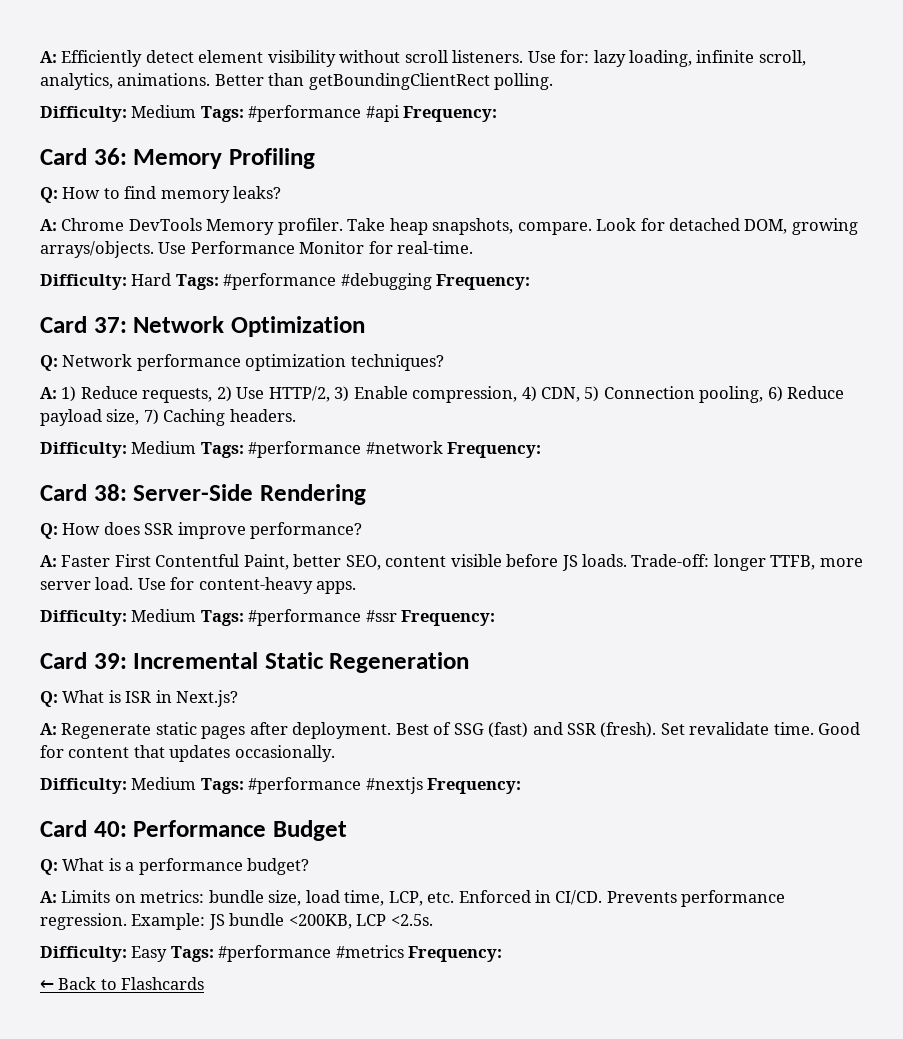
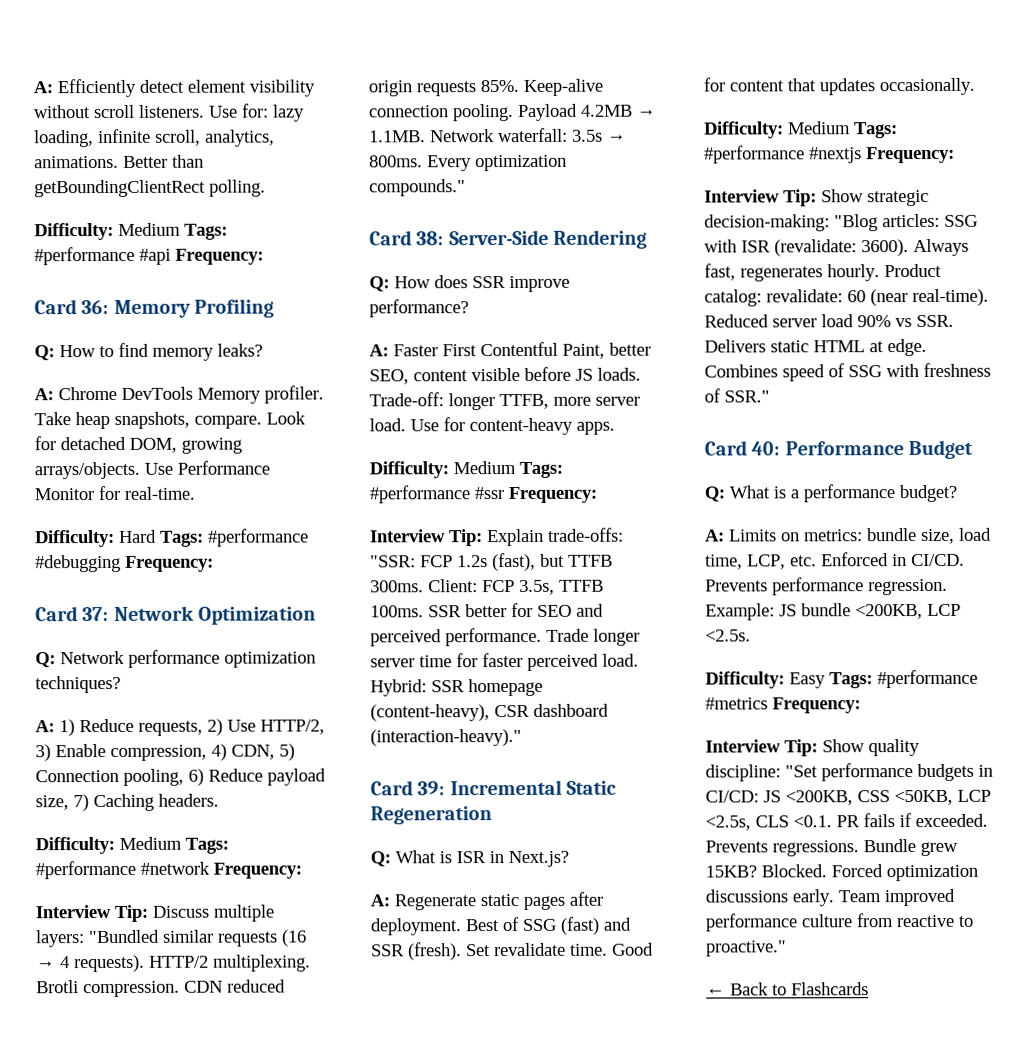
+ Interview Tip: Discuss multiple layers: "Bundled similar requests (16 → 4 requests). HTTP/2 multiplexing. Brotli compression. CDN reduced origin requests 85%. Keep-alive connection pooling. Payload 4.2MB → 1.1MB. Network waterfall: 3.5s → 800ms. Every optimization compounds."
+ Interview Tip: Explain trade-offs: "SSR: FCP 1.2s (fast), but TTFB 300ms. Client: FCP 3.5s, TTFB 100ms. SSR better for SEO and perceived performance. Trade longer server time for faster perceived load. Hybrid: SSR homepage (content-heavy), CSR dashboard (interaction-heavy)."
+ Interview Tip: Show strategic decision-making: "Blog articles: SSG with ISR (revalidate: 3600). Always fast, regenerates hourly. Product catalog: revalidate: 60 (near real-time). Reduced server load 90% vs SSR. Delivers static HTML at edge. Combines speed of SSG with freshness of SSR."
+ Interview Tip: Show quality discipline: "Set performance budgets in CI/CD: JS <200KB, CSS <50KB, LCP <2.5s, CLS <0.1. PR fails if exceeded. Prevents regressions. Bundle grew 15KB? Blocked. Forced optimization discussions early. Team improved performance culture from reactive to proactive."

